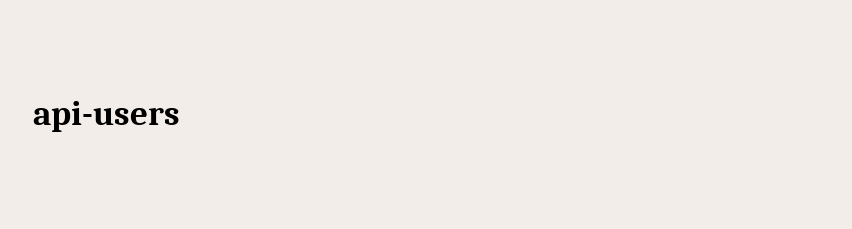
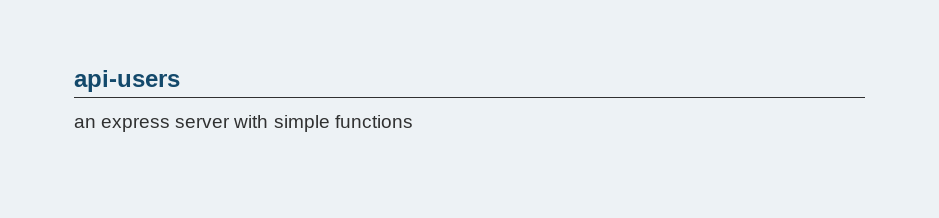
+ an express server with simple functions

